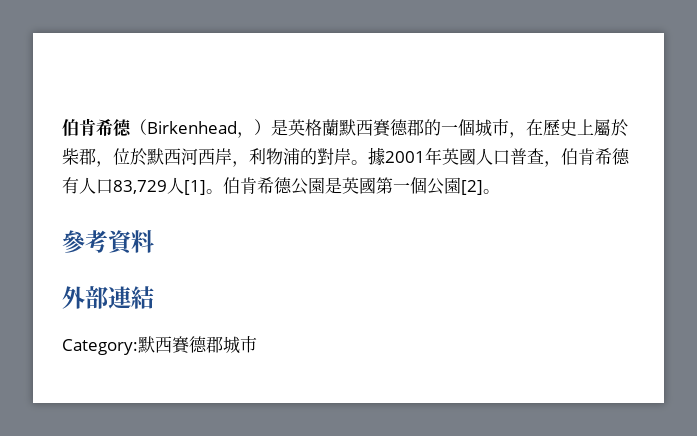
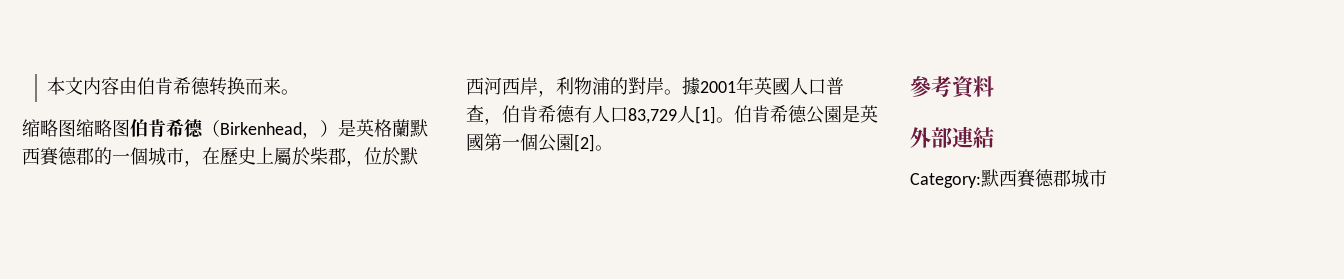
- 伯肯希德（Birkenhead，）是英格蘭默西賽德郡的一個城市，在歷史上屬於柴郡，位於默西河西岸，利物浦的對岸。
+ 本文内容由伯肯希德转换而来。
+ 缩略图缩略图伯肯希德（Birkenhead，）是英格蘭默西賽德郡的一個城市，在歷史上屬於柴郡，位於默西河西岸，利物浦的對岸。

